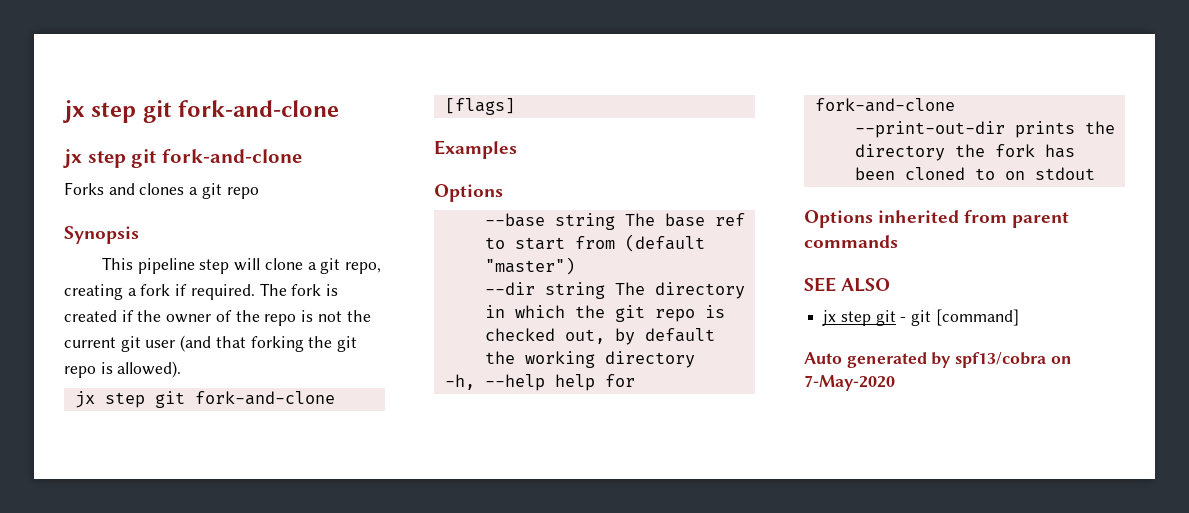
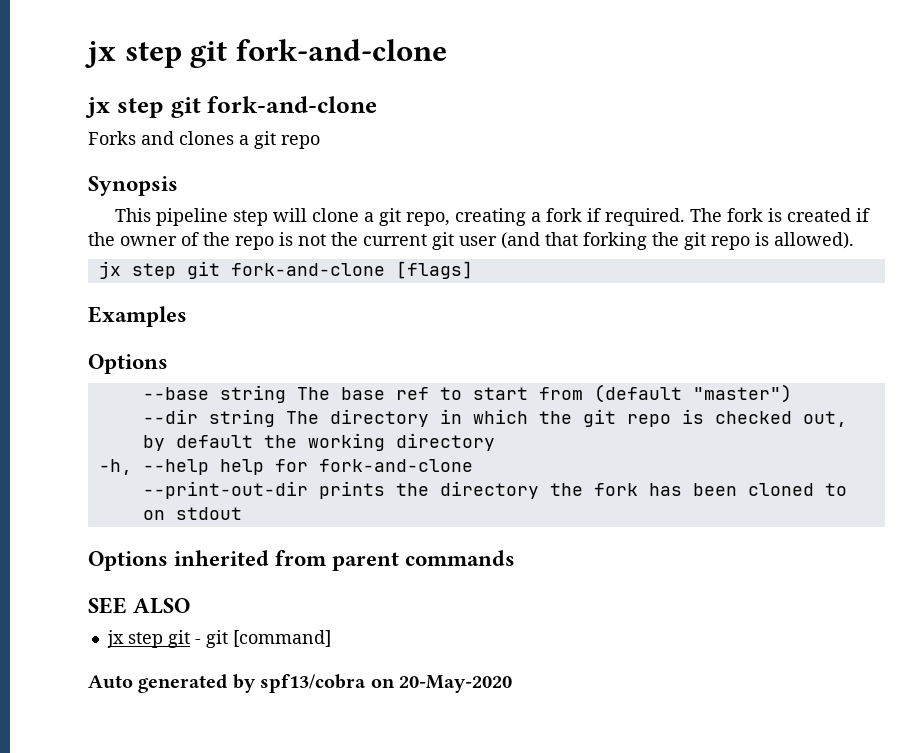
- Auto generated by spf13/cobra on 7-May-2020
+ Auto generated by spf13/cobra on 20-May-2020

